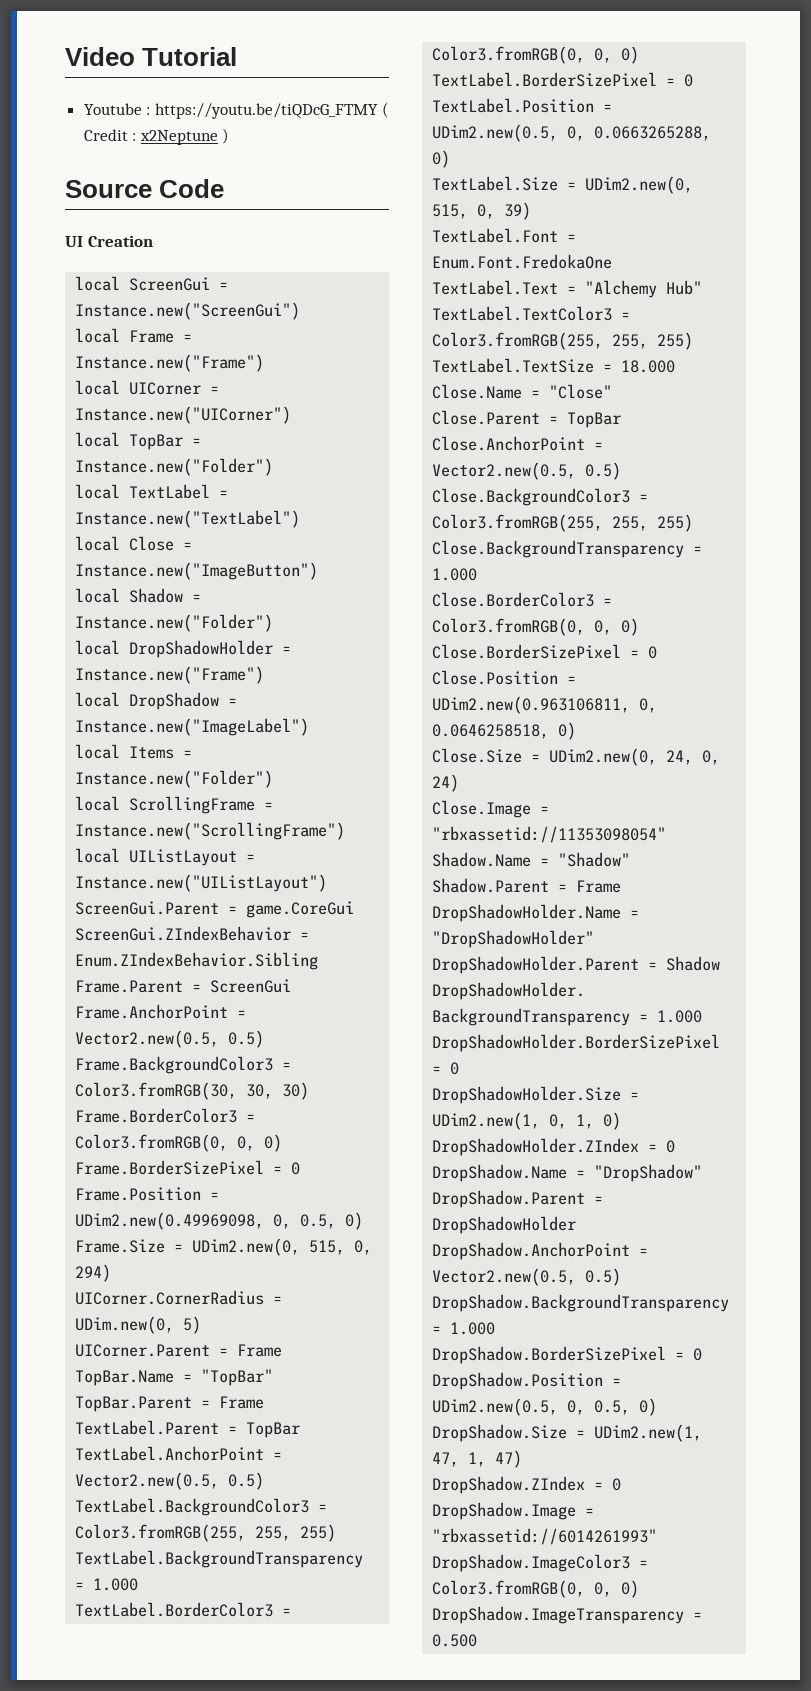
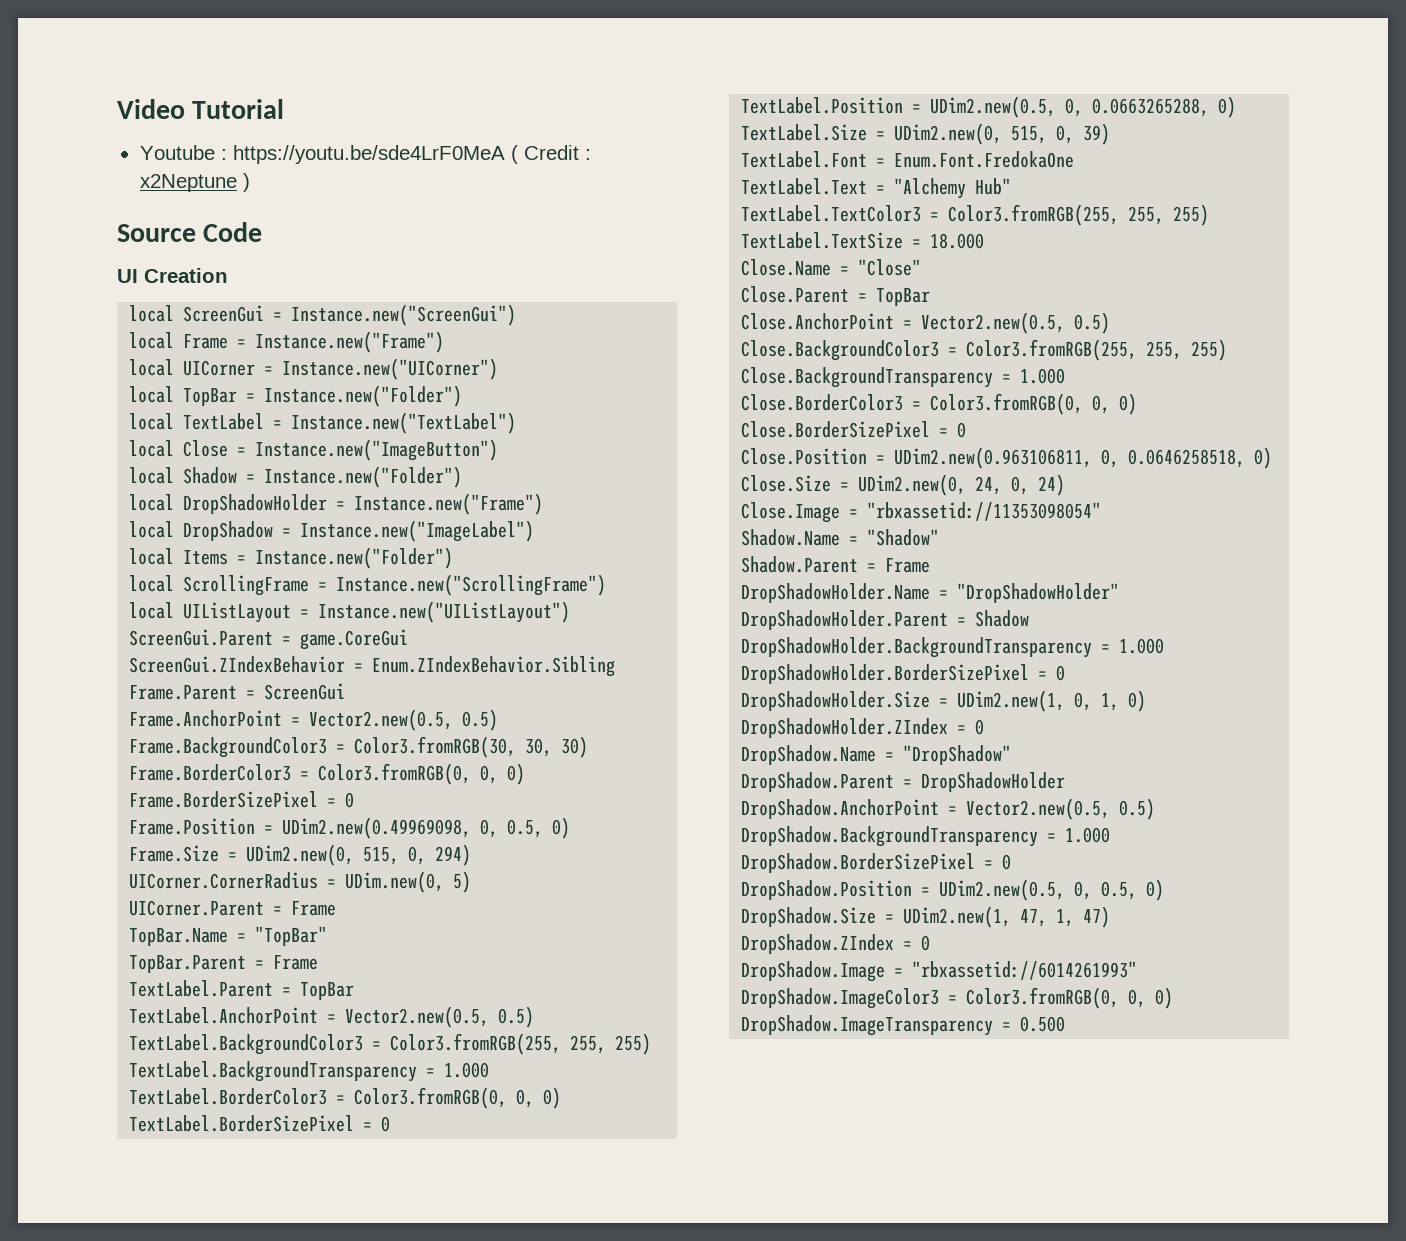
- Youtube : https://youtu.be/tiQDcG_FTMY ( Credit : x2Neptune )
+ Youtube : https://youtu.be/sde4LrF0MeA ( Credit : x2Neptune )

